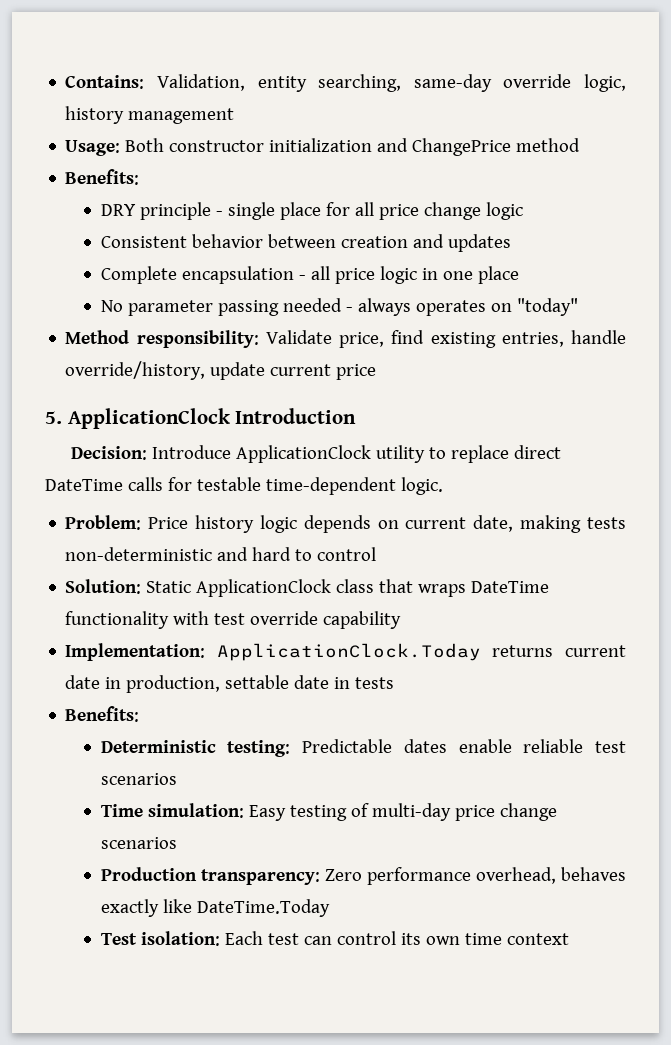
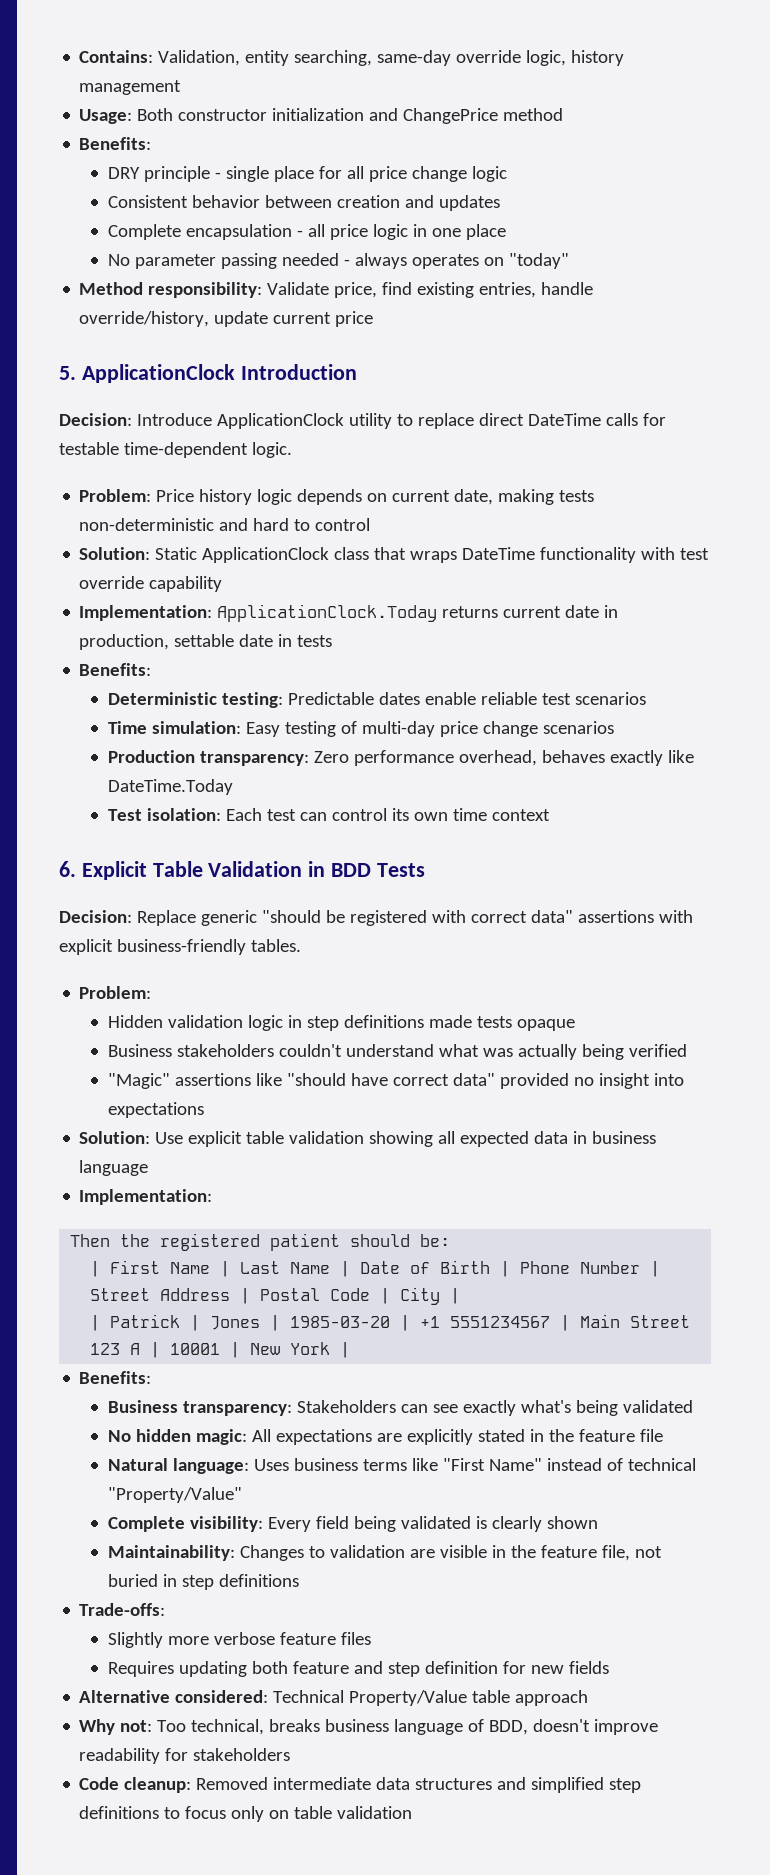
+ 6. Explicit Table Validation in BDD Tests
+ Decision: Replace generic "should be registered with correct data" assertions with explicit business-friendly tables.
+ Problem:
+ Hidden validation logic in step definitions made tests opaque
+ Business stakeholders couldn't understand what was actually being verified
+ "Magic" assertions like "should have correct data" provided no insight into expectations
+ Solution: Use explicit table validation showing all expected data in business language
+ Implementation:
+ Then the registered patient should be:
+ | First Name | Last Name | Date of Birth | Phone Number | Street Address | Postal Code | City |
+ | Patrick | Jones | 1985-03-20 | +1 5551234567 | Main Street 123 A | 10001 | New York |
+ Benefits:
+ Business transparency: Stakeholders can see exactly what's being validated
+ No hidden magic: All expectations are explicitly stated in the feature file
+ Natural language: Uses business terms like "First Name" instead of technical "Property/Value"
+ Complete visibility: Every field being validated is clearly shown
+ Maintainability: Changes to validation are visible in the feature file, not buried in step definitions
+ Trade-offs:
+ Slightly more verbose feature files
+ Requires updating both feature and step definition for new fields
+ Alternative considered: Technical Property/Value table approach
+ Why not: Too technical, breaks business language of BDD, doesn't improve readability for stakeholders
+ Code cleanup: Removed intermediate data structures and simplified step definitions to focus only on table validation

